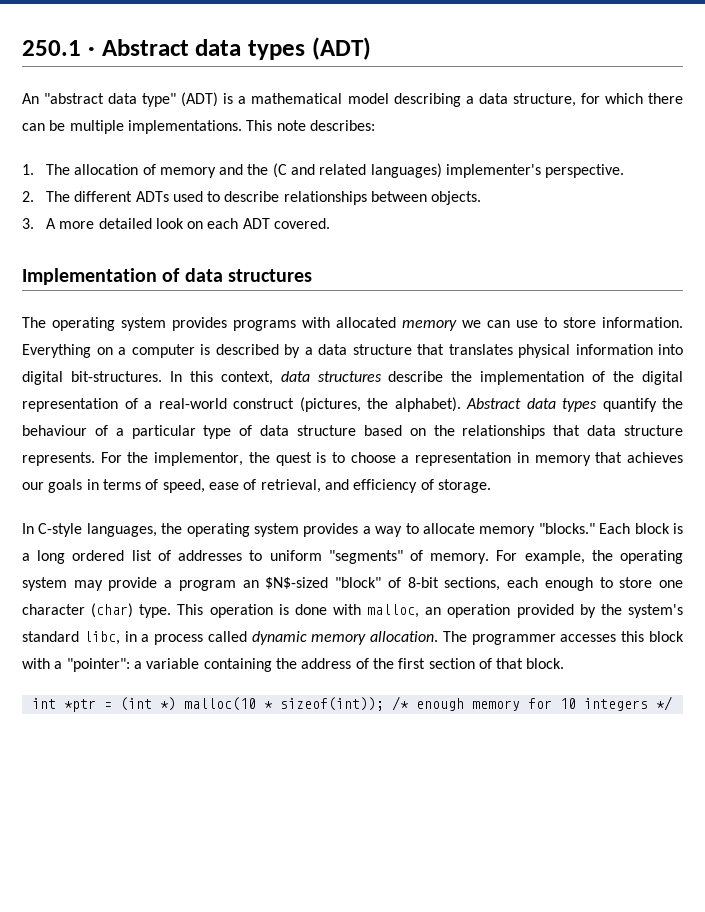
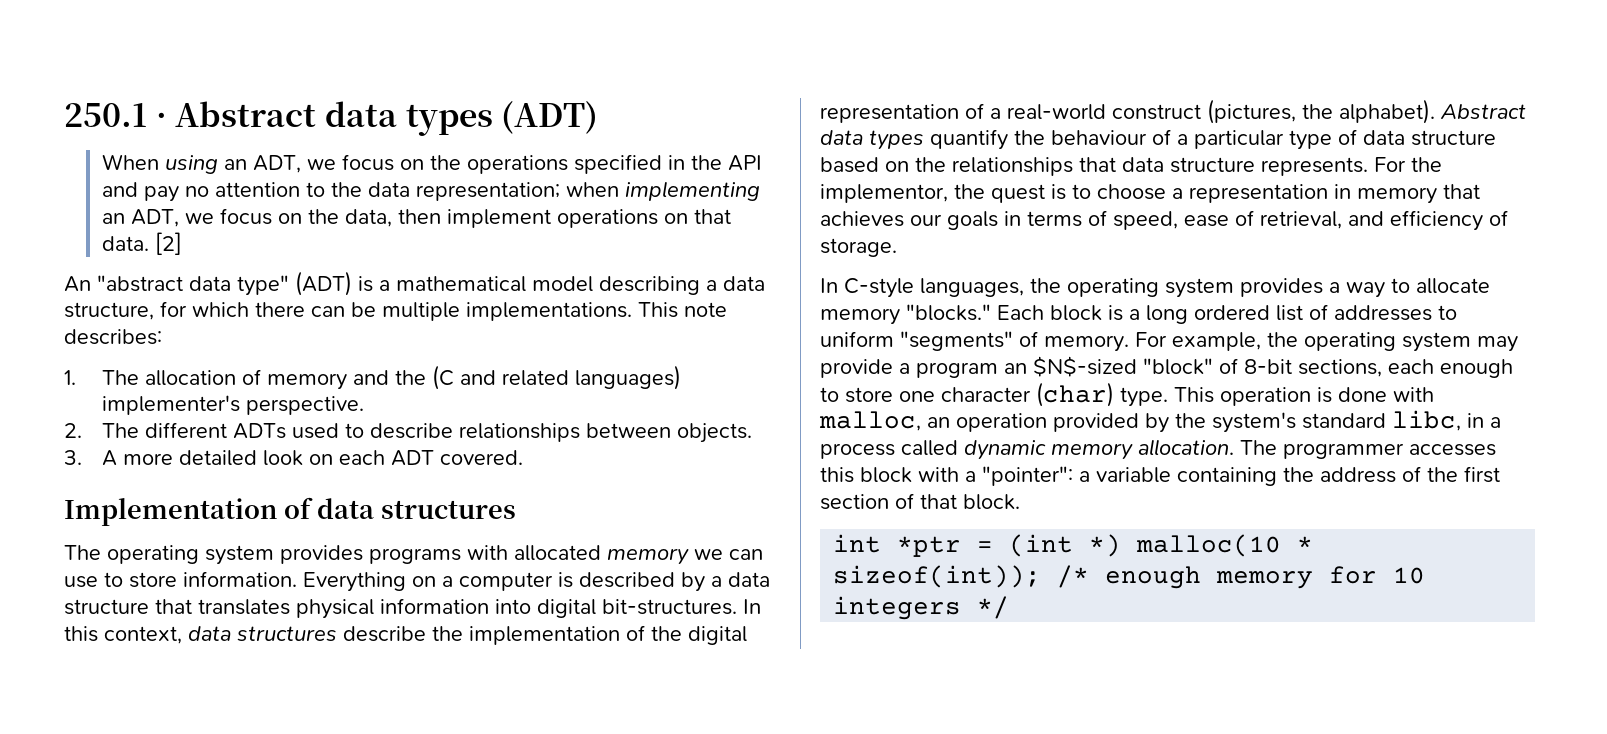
+ When using an ADT, we focus on the operations specified in the API and pay no attention to the data representation; when implementing an ADT, we focus on the data, then implement operations on that data. [2]

